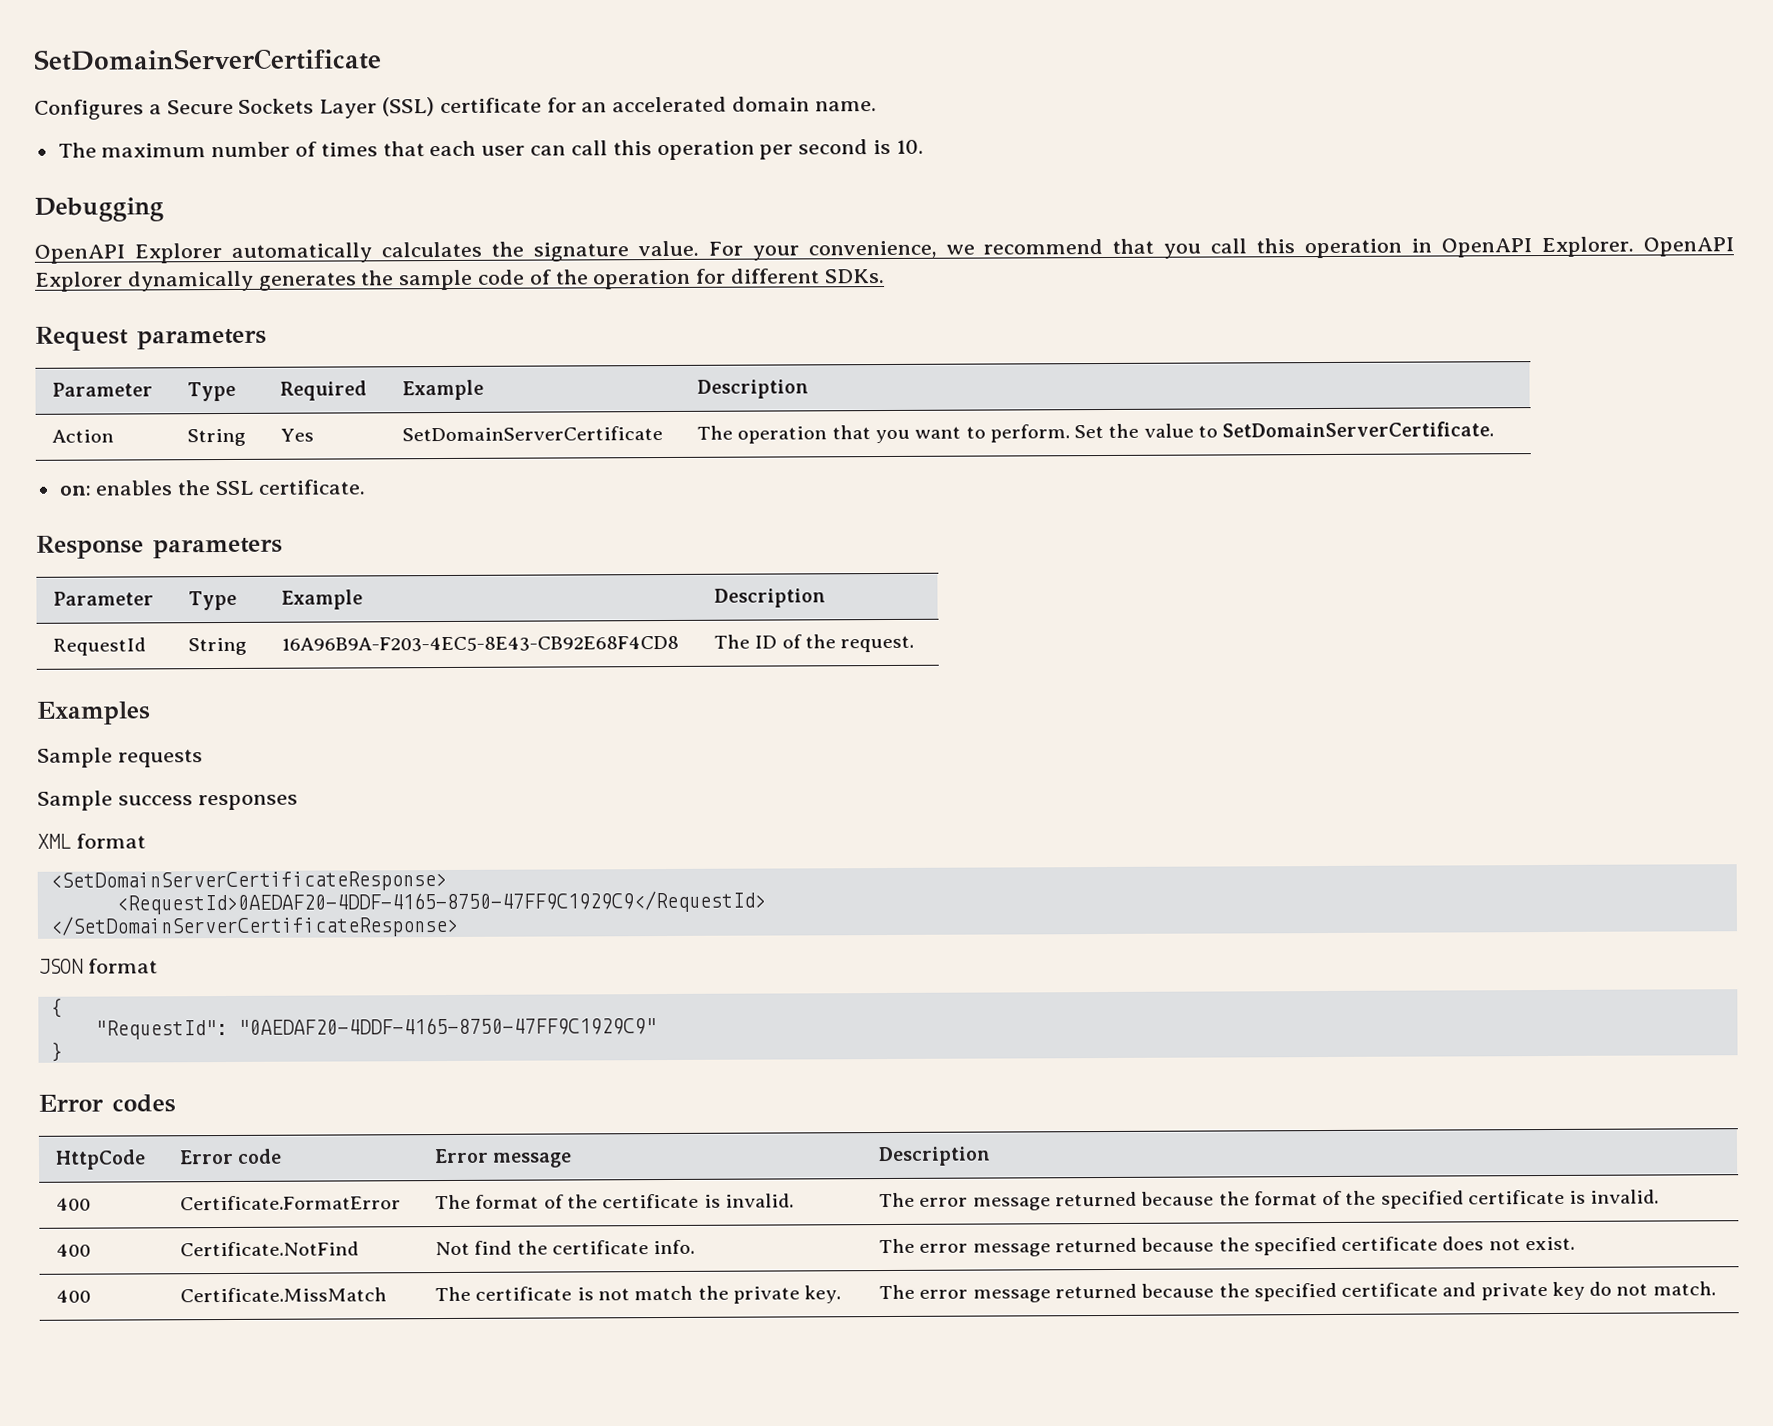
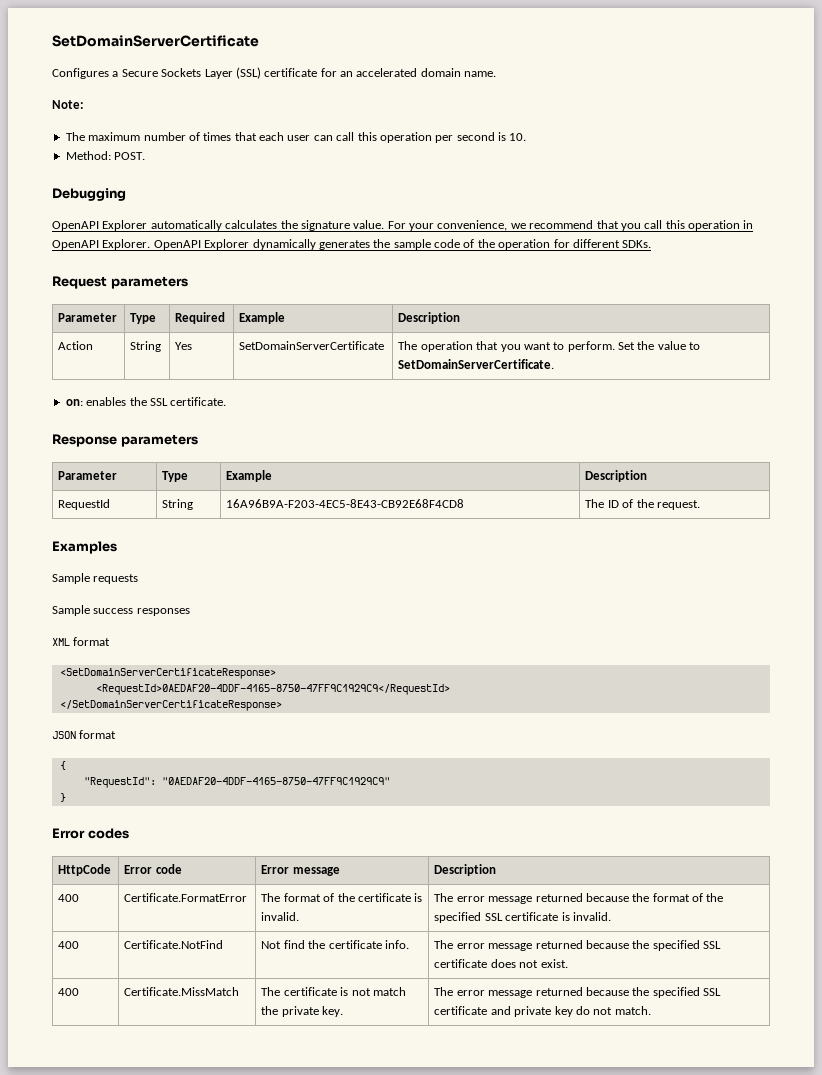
+ Note:
+ Method: POST.
- 400 | Certificate.FormatError | The format of the certificate is invalid. | The error message returned because the format of the specified certificate is invalid.
+ 400 | Certificate.FormatError | The format of the certificate is invalid. | The error message returned because the format of the specified SSL certificate is invalid.
- 400 | Certificate.NotFind | Not find the certificate info. | The error message returned because the specified certificate does not exist.
+ 400 | Certificate.NotFind | Not find the certificate info. | The error message returned because the specified SSL certificate does not exist.
- 400 | Certificate.MissMatch | The certificate is not match the private key. | The error message returned because the specified certificate and private key do not match.
+ 400 | Certificate.MissMatch | The certificate is not match the private key. | The error message returned because the specified SSL certificate and private key do not match.

